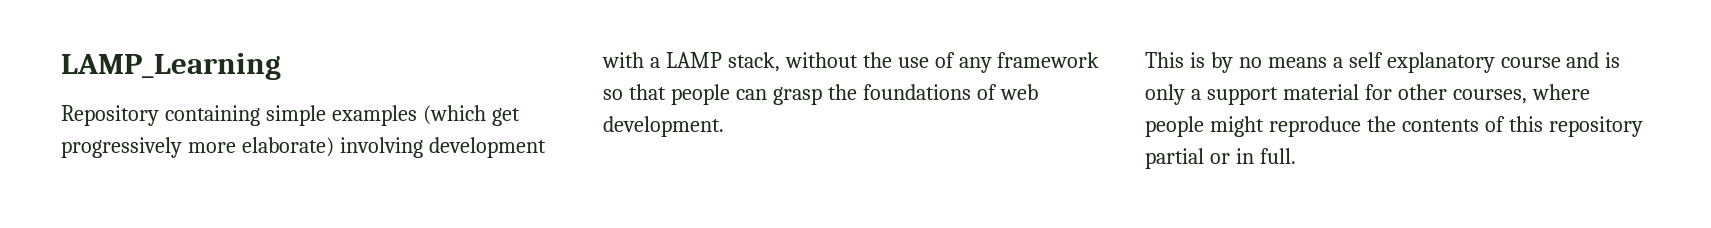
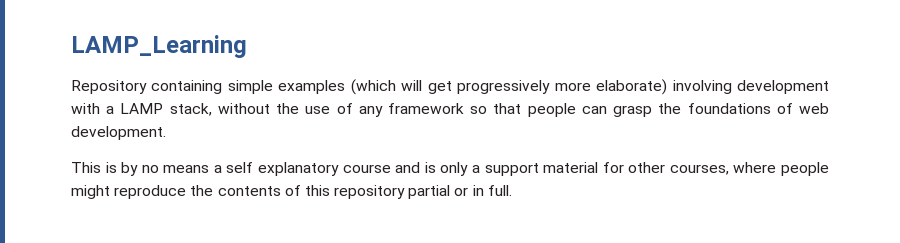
- Repository containing simple examples (which get progressively more elaborate) involving development with a LAMP stack, without the use of any framework so that people can grasp the foundations of web development.
+ Repository containing simple examples (which will get progressively more elaborate) involving development with a LAMP stack, without the use of any framework so that people can grasp the foundations of web development.

